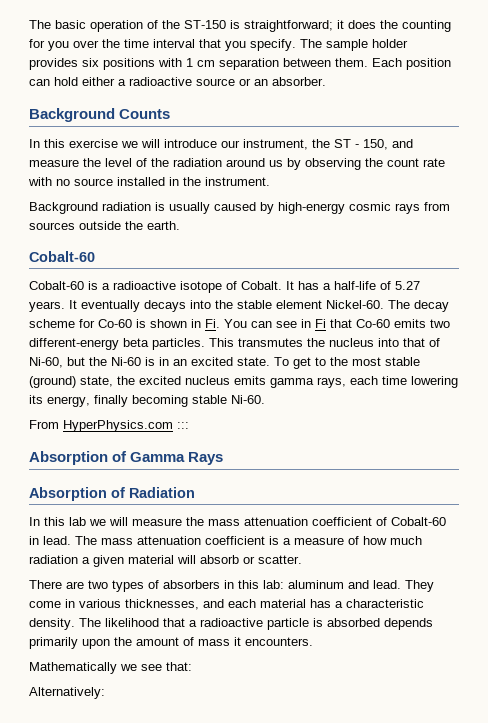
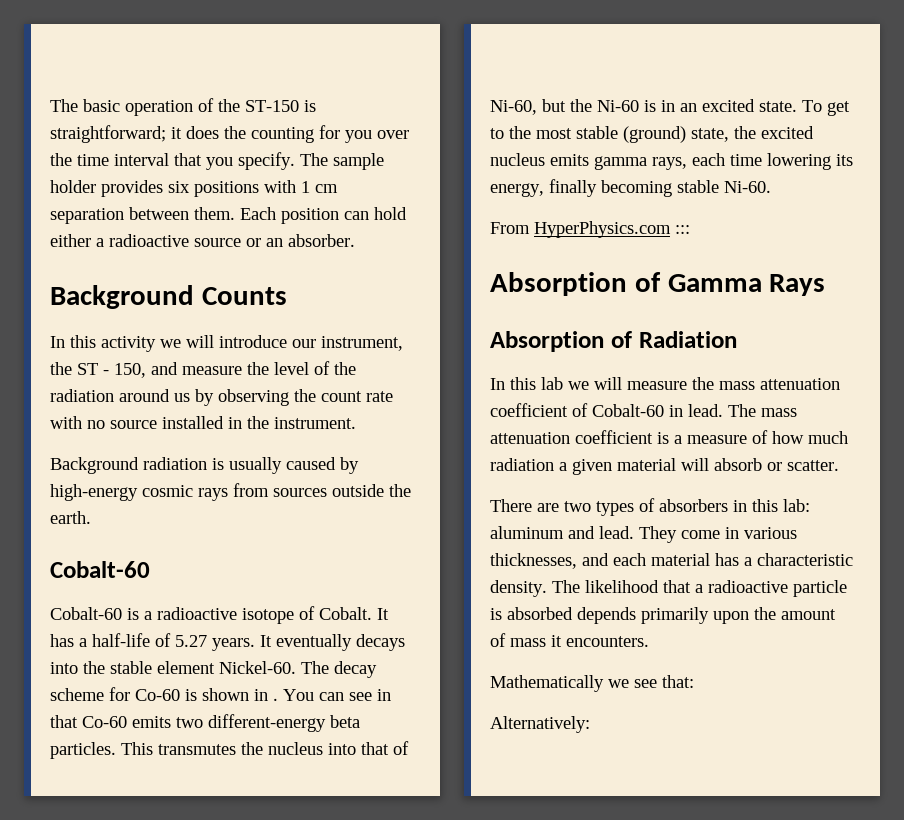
- In this exercise we will introduce our instrument, the ST - 150, and measure the level of the radiation around us by observing the count rate with no source installed in the instrument.
+ In this activity we will introduce our instrument, the ST - 150, and measure the level of the radiation around us by observing the count rate with no source installed in the instrument.
- The decay scheme for Co-60 is shown in Fi. You can see in Fi that Co-60 emits two different-energy beta particles.
+ The decay scheme for Co-60 is shown in . You can see in that Co-60 emits two different-energy beta particles.

